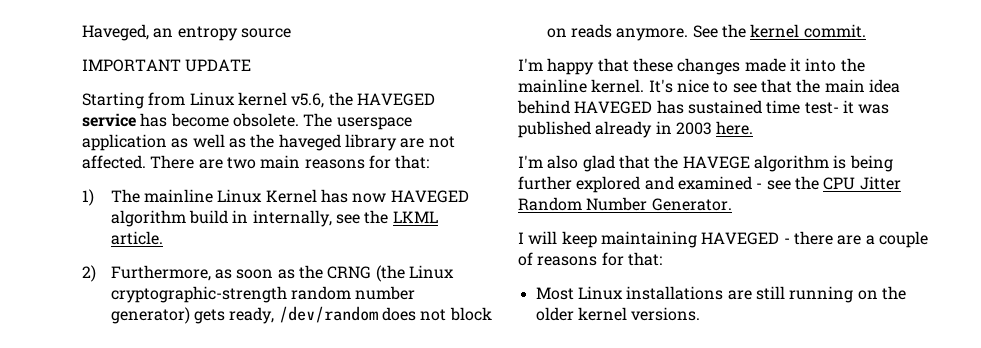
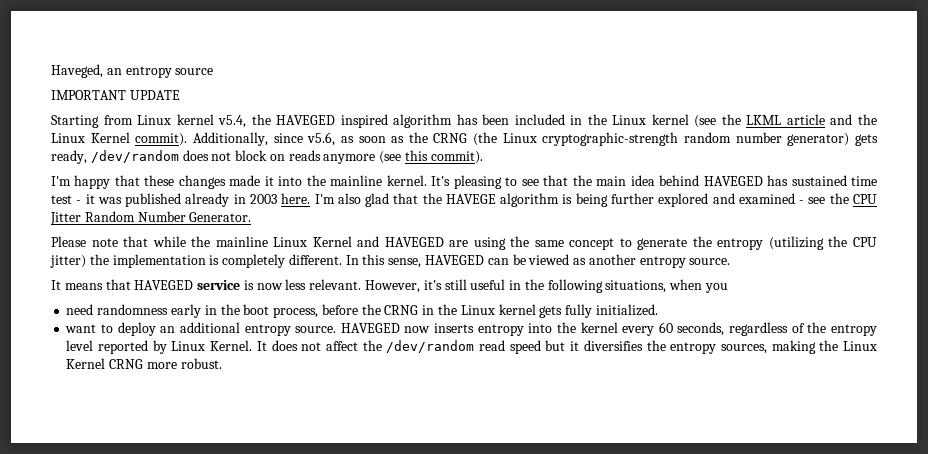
- Starting from Linux kernel v5.6, the HAVEGED service has become obsolete. The userspace application as well as the haveged library are not affected. There are two main reasons for that:
- 1) The mainline Linux Kernel has now HAVEGED algorithm build in internally, see the LKML article.
- 2) Furthermore, as soon as the CRNG (the Linux cryptographic-strength random number generator) gets ready, /dev/random does not block on reads anymore. See the kernel commit.
+ Starting from Linux kernel v5.4, the HAVEGED inspired algorithm has been included in the Linux kernel (see the LKML article and the Linux Kernel commit). Additionally, since v5.6, as soon as the CRNG (the Linux cryptographic-strength random number generator) gets ready, /dev/random does not block on reads anymore (see this commit).
- It's nice to see that the main idea behind HAVEGED has sustained time test- it was published already in 2003 here.
- I'm also glad that the HAVEGE algorithm is being further explored and examined - see the CPU Jitter Random Number Generator.
+ It's pleasing to see that the main idea behind HAVEGED has sustained time test - it was published already in 2003 here. I'm also glad that the HAVEGE algorithm is being further explored and examined - see the CPU Jitter Random Number Generator.
- I will keep maintaining HAVEGED - there are a couple of reasons for that:
- Most Linux installations are still running on the older kernel versions.
+ Please note that while the mainline Linux Kernel and HAVEGED are using the same concept to generate the entropy (utilizing the CPU jitter) the implementation is completely different. In this sense, HAVEGED can be viewed as another entropy source.
+ It means that HAVEGED service is now less relevant. However, it's still useful in the following situations, when you
+ need randomness early in the boot process, before the CRNG in the Linux kernel gets fully initialized.
+ want to deploy an additional entropy source. HAVEGED now inserts entropy into the kernel every 60 seconds, regardless of the entropy level reported by Linux Kernel. It does not affect the /dev/random read speed but it diversifies the entropy sources, making the Linux Kernel CRNG more robust.

